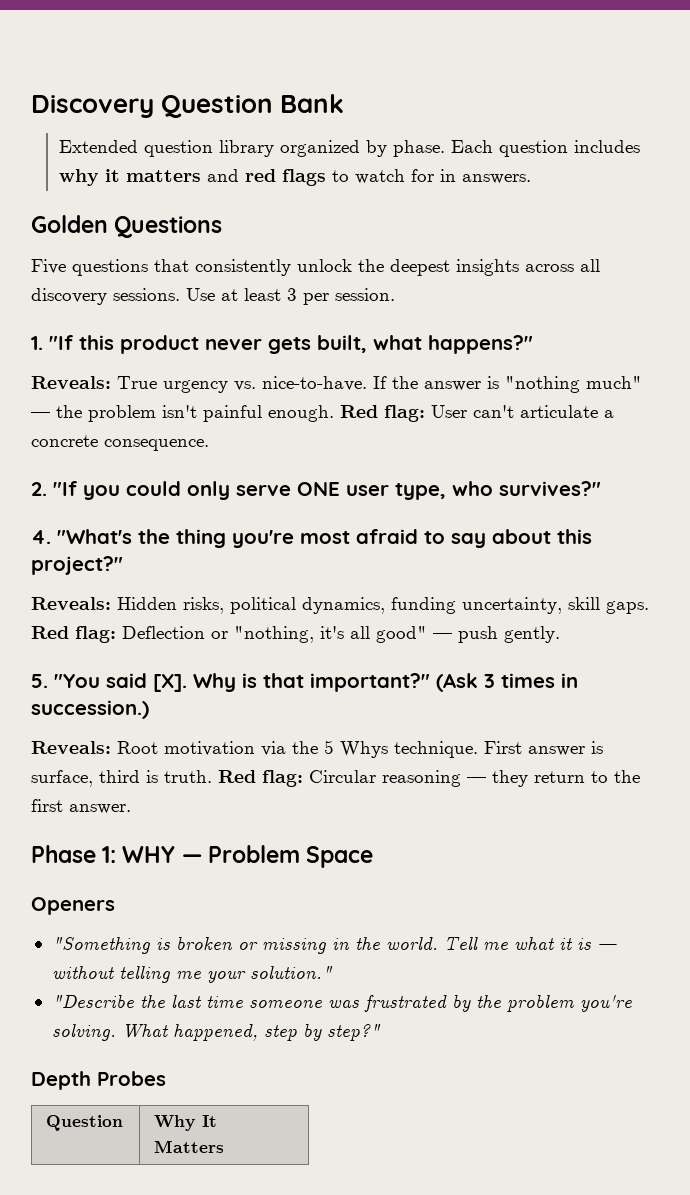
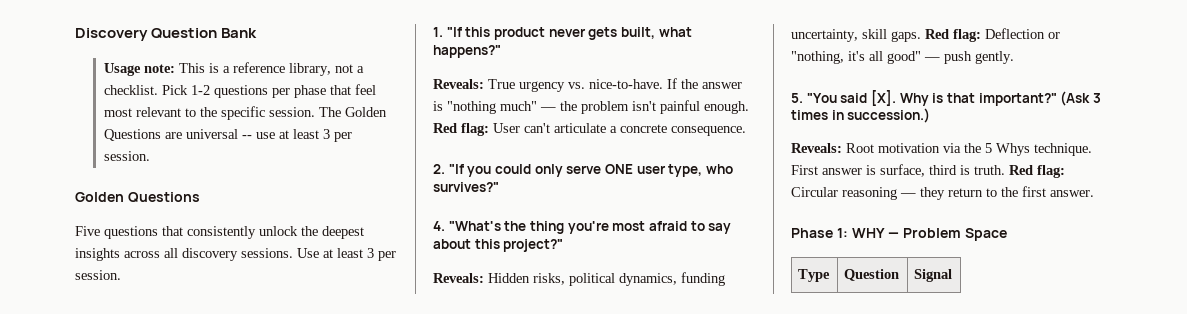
- Extended question library organized by phase. Each question includes why it matters and red flags to watch for in answers.
+ Usage note: This is a reference library, not a checklist. Pick 1-2 questions per phase that feel most relevant to the specific session. The Golden Questions are universal -- use at least 3 per session.
- Openers
- "Something is broken or missing in the world. Tell me what it is — without telling me your solution."
- "Describe the last time someone was frustrated by the problem you're solving. What happened, step by step?"
- Depth Probes
- Question | Why It Matters
+ Type | Question | Signal

